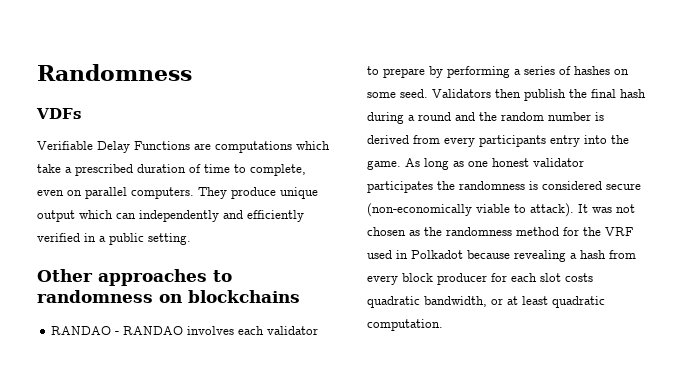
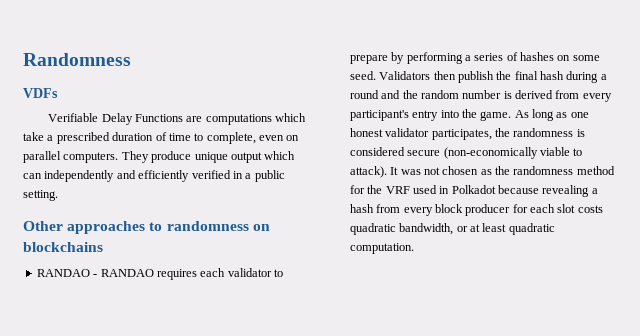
- RANDAO - RANDAO involves each validator to prepare by performing a series of hashes on some seed.
+ RANDAO - RANDAO requires each validator to prepare by performing a series of hashes on some seed.
- Validators then publish the final hash during a round and the random number is derived from every participants entry into the game.
+ Validators then publish the final hash during a round and the random number is derived from every participant's entry into the game.
- As long as one honest validator participates the randomness is considered secure (non-economically viable to attack).
+ As long as one honest validator participates, the randomness is considered secure (non-economically viable to attack).

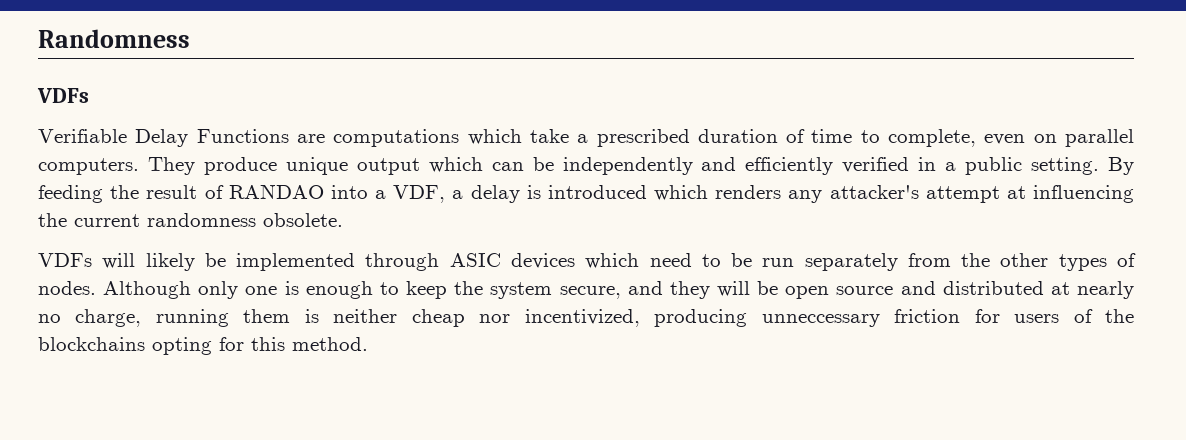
- They produce unique output which can independently and efficiently verified in a public setting.
- Other approaches to randomness on blockchains
- RANDAO - RANDAO requires each validator to prepare by performing a series of hashes on some seed. Validators then publish the final hash during a round and the random number is derived from every participant's entry into the game. As long as one honest validator participates, the randomness is considered secure (non-economically viable to attack). It was not chosen as the randomness method for the VRF used in Polkadot because revealing a hash from every block producer for each slot costs quadratic bandwidth, or at least quadratic computation.
+ They produce unique output which can be independently and efficiently verified in a public setting. By feeding the result of RANDAO into a VDF, a delay is introduced which renders any attacker's attempt at influencing the current randomness obsolete.
+ VDFs will likely be implemented through ASIC devices which need to be run separately from the other types of nodes. Although only one is enough to keep the system secure, and they will be open source and distributed at nearly no charge, running them is neither cheap nor incentivized, producing unneccessary friction for users of the blockchains opting for this method.

